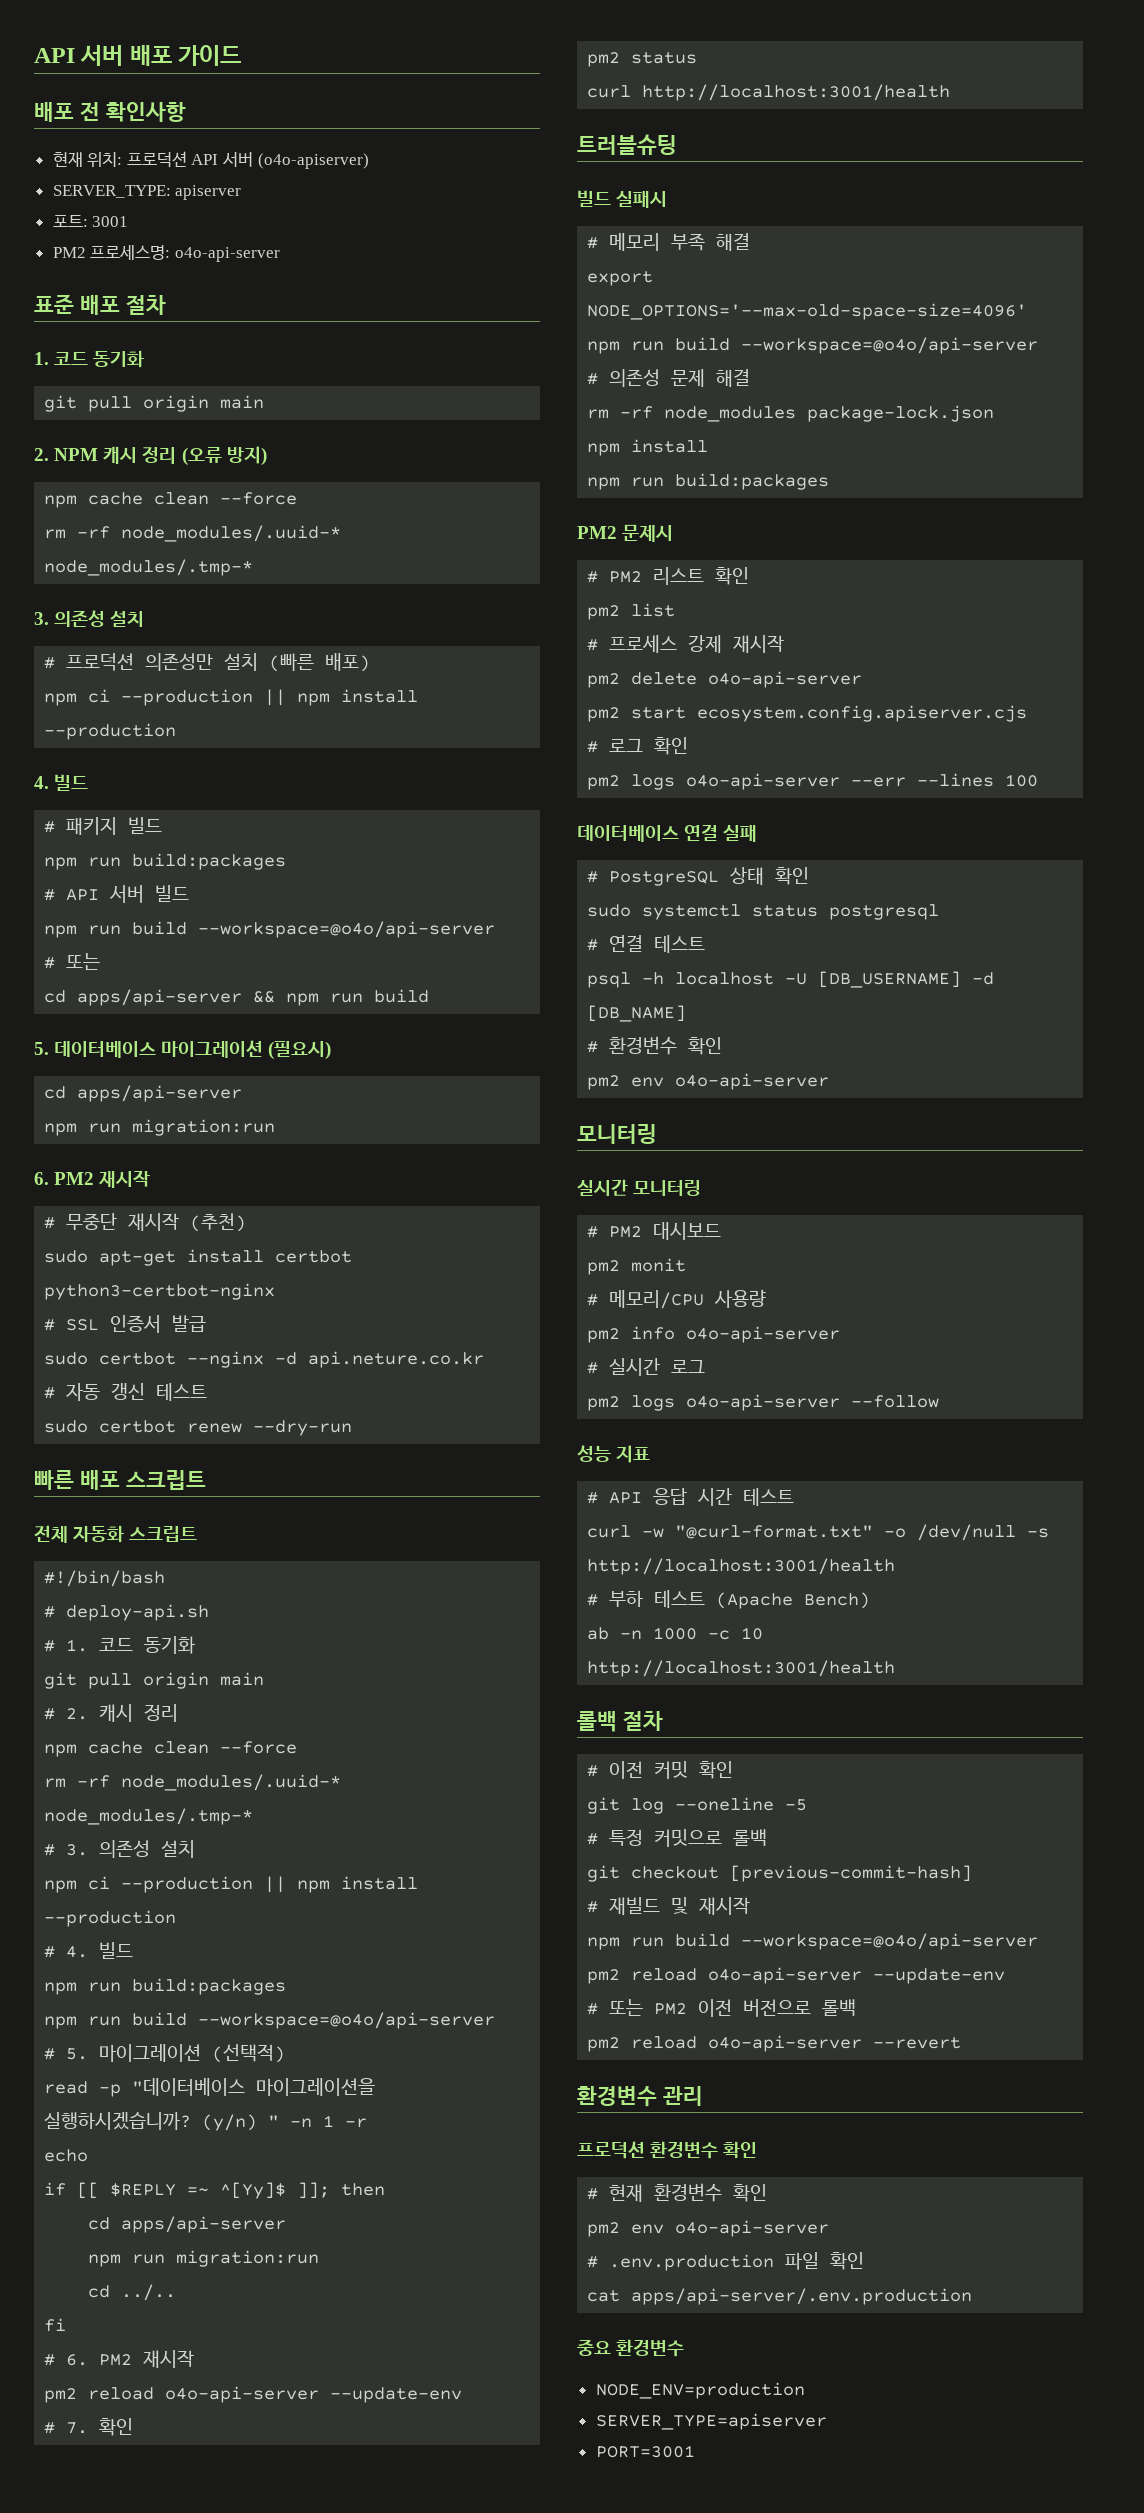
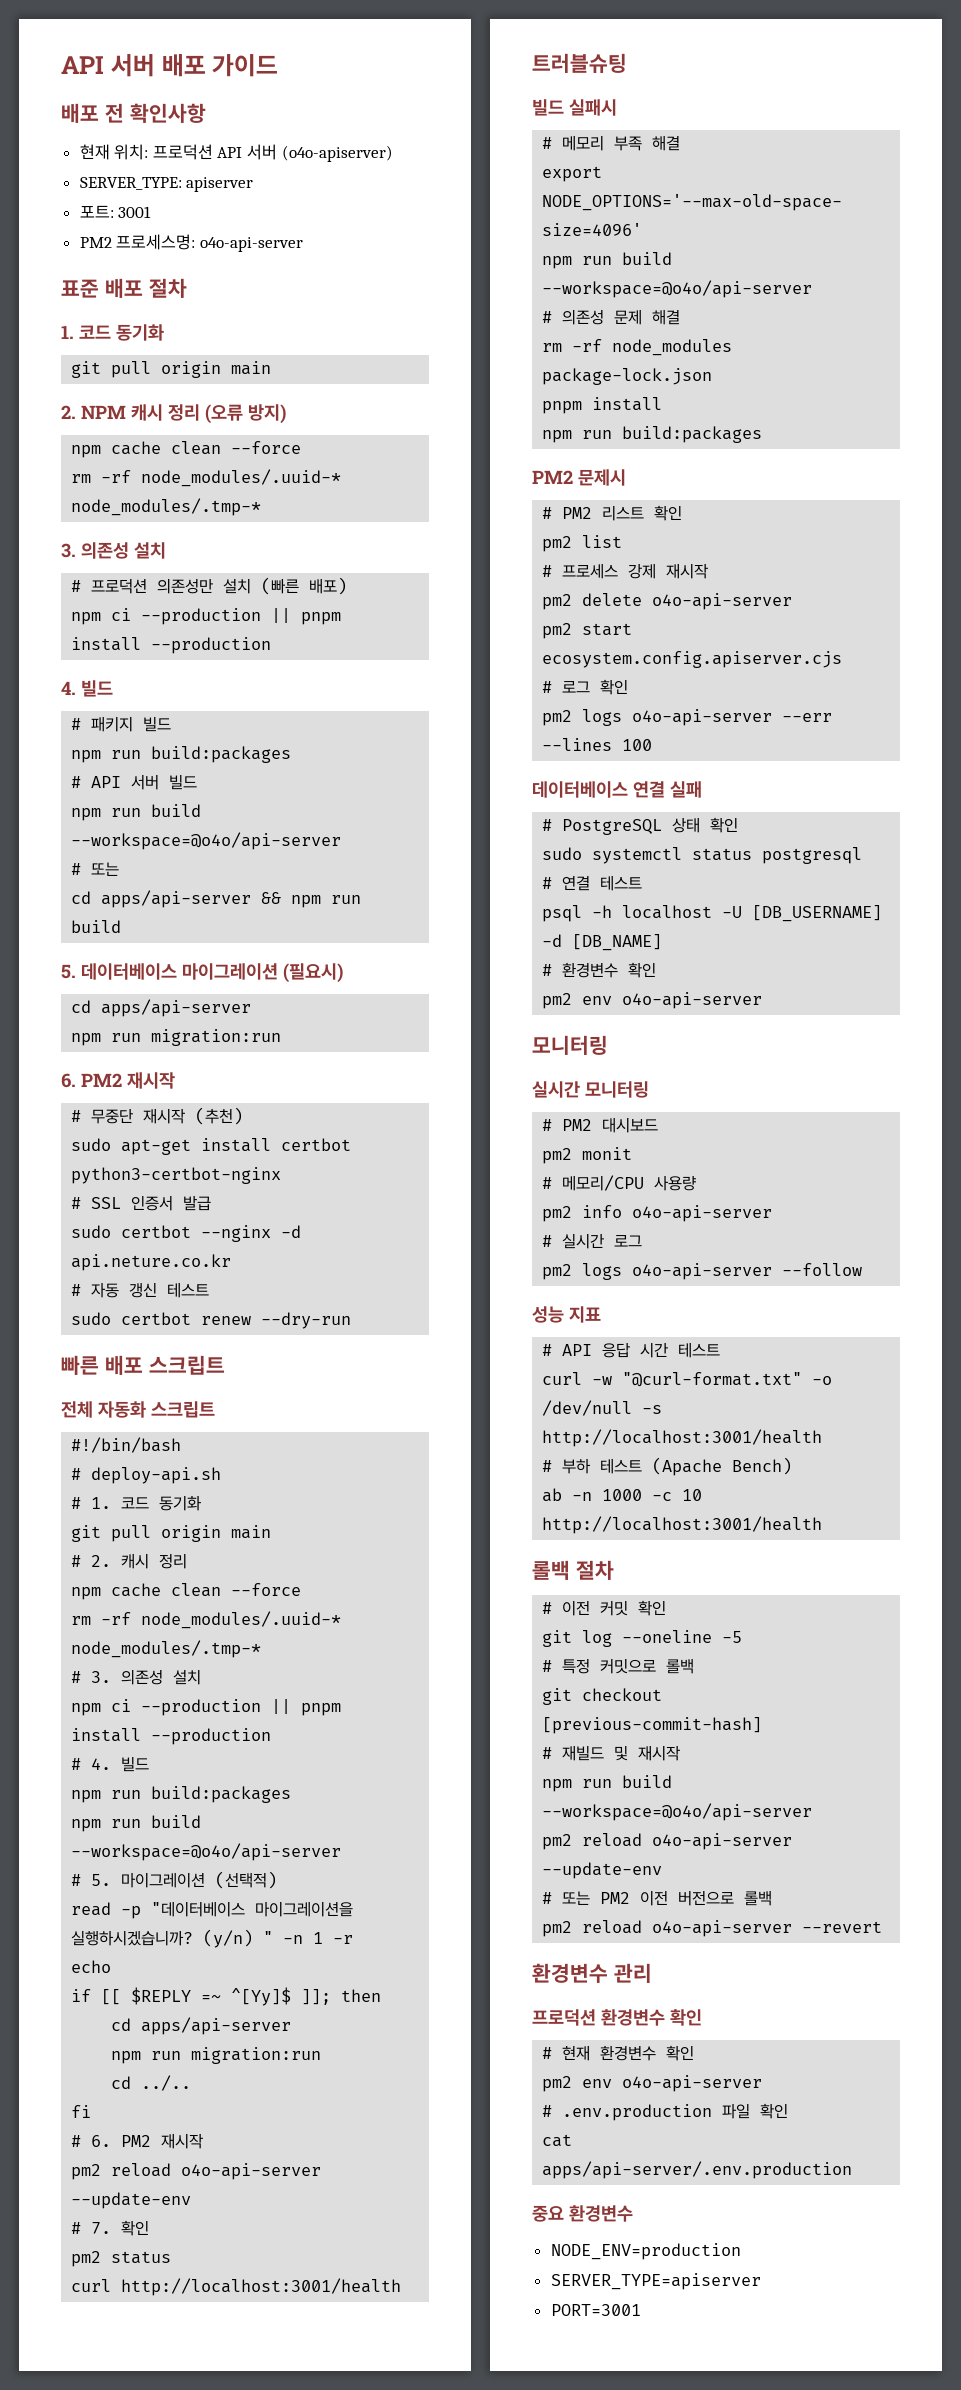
  # 프로덕션 의존성만 설치 (빠른 배포)
- npm ci --production || npm install --production
+ npm ci --production || pnpm install --production
  # 3. 의존성 설치
- npm ci --production || npm install --production
+ npm ci --production || pnpm install --production
  rm -rf node_modules package-lock.json
- npm install
+ pnpm install

